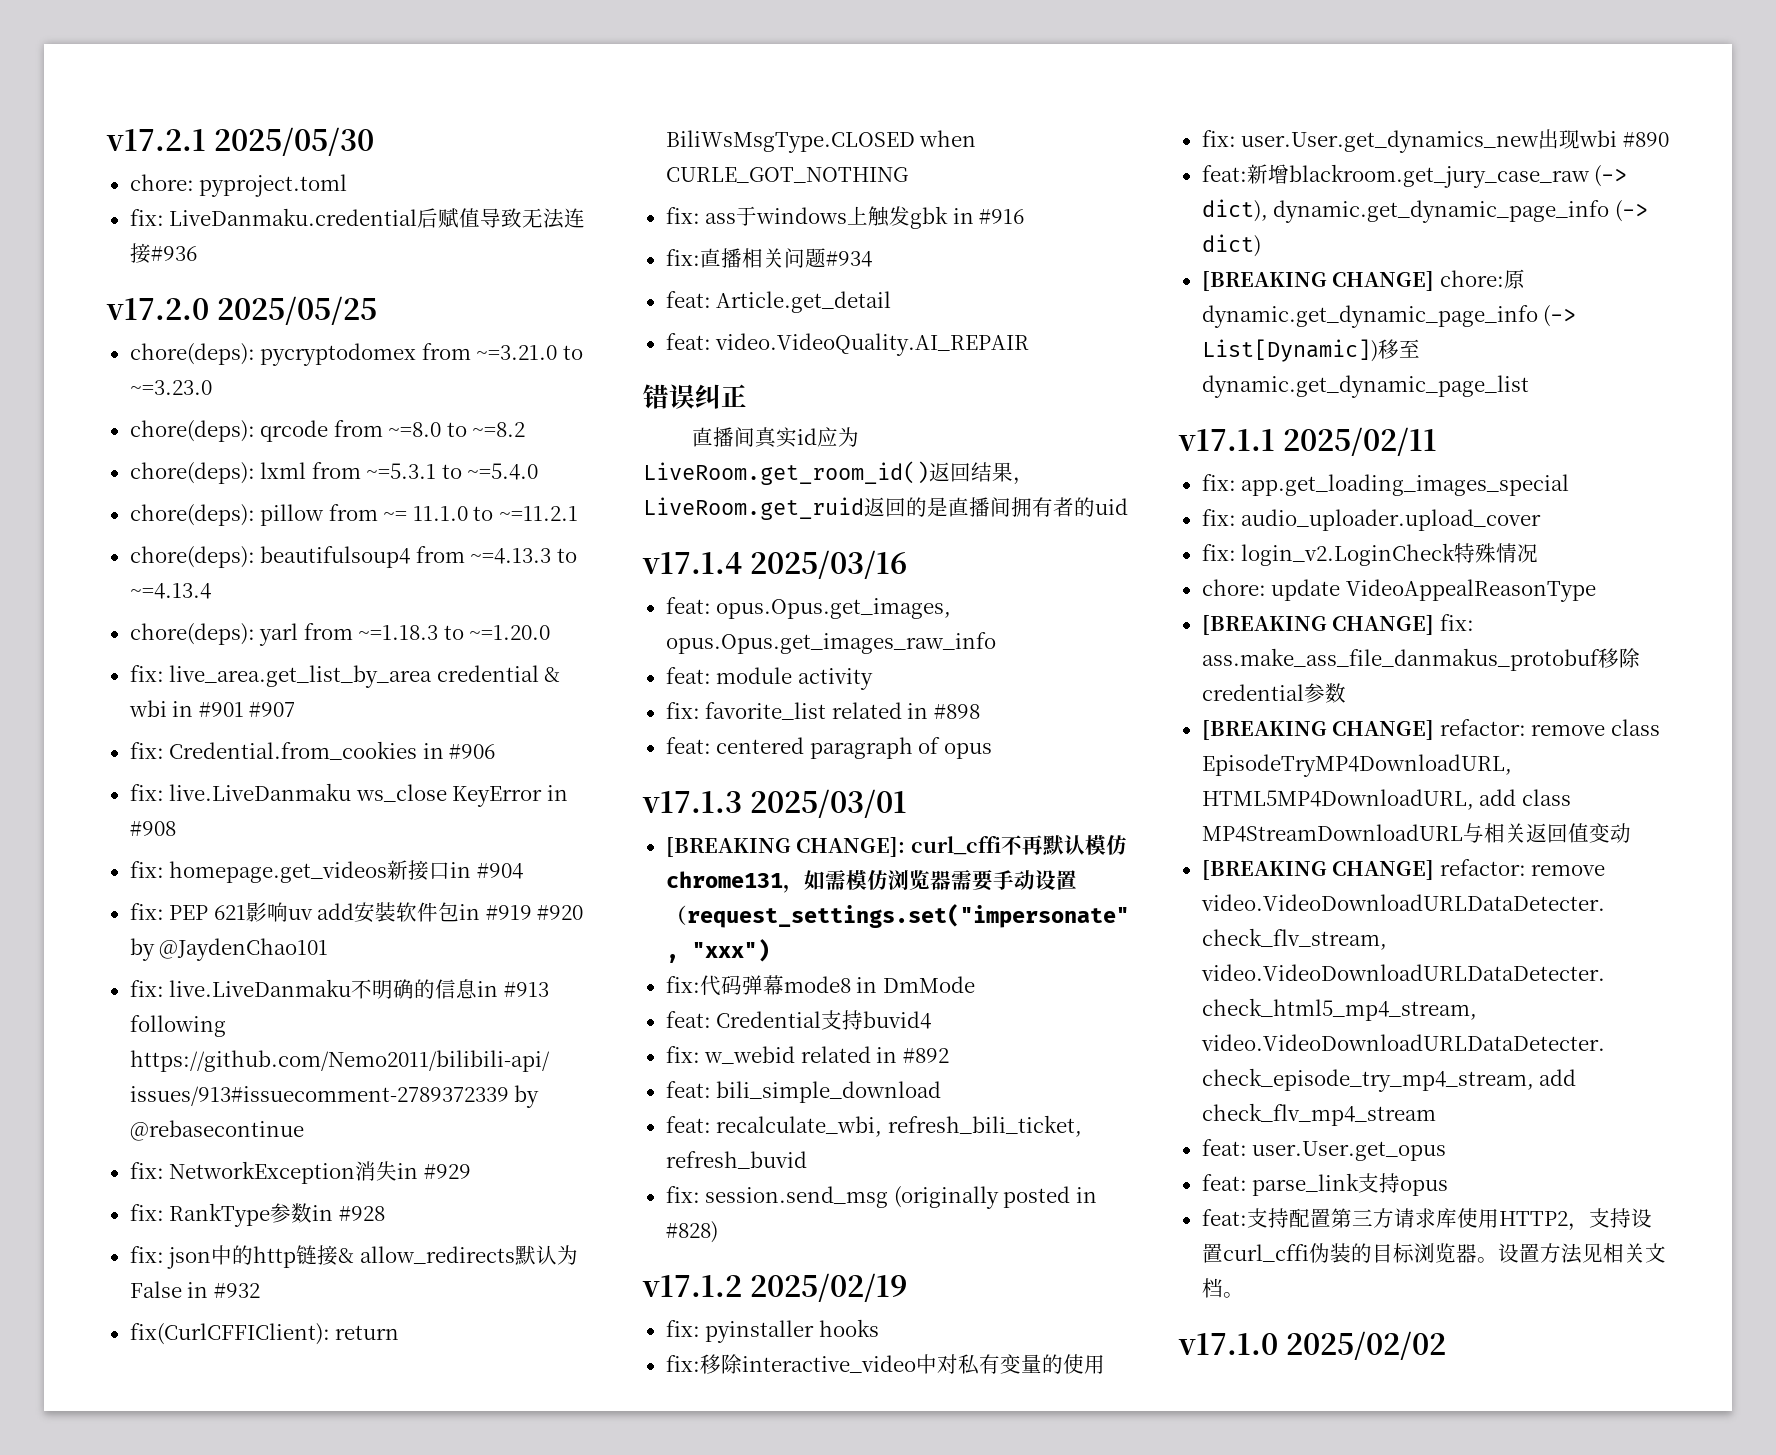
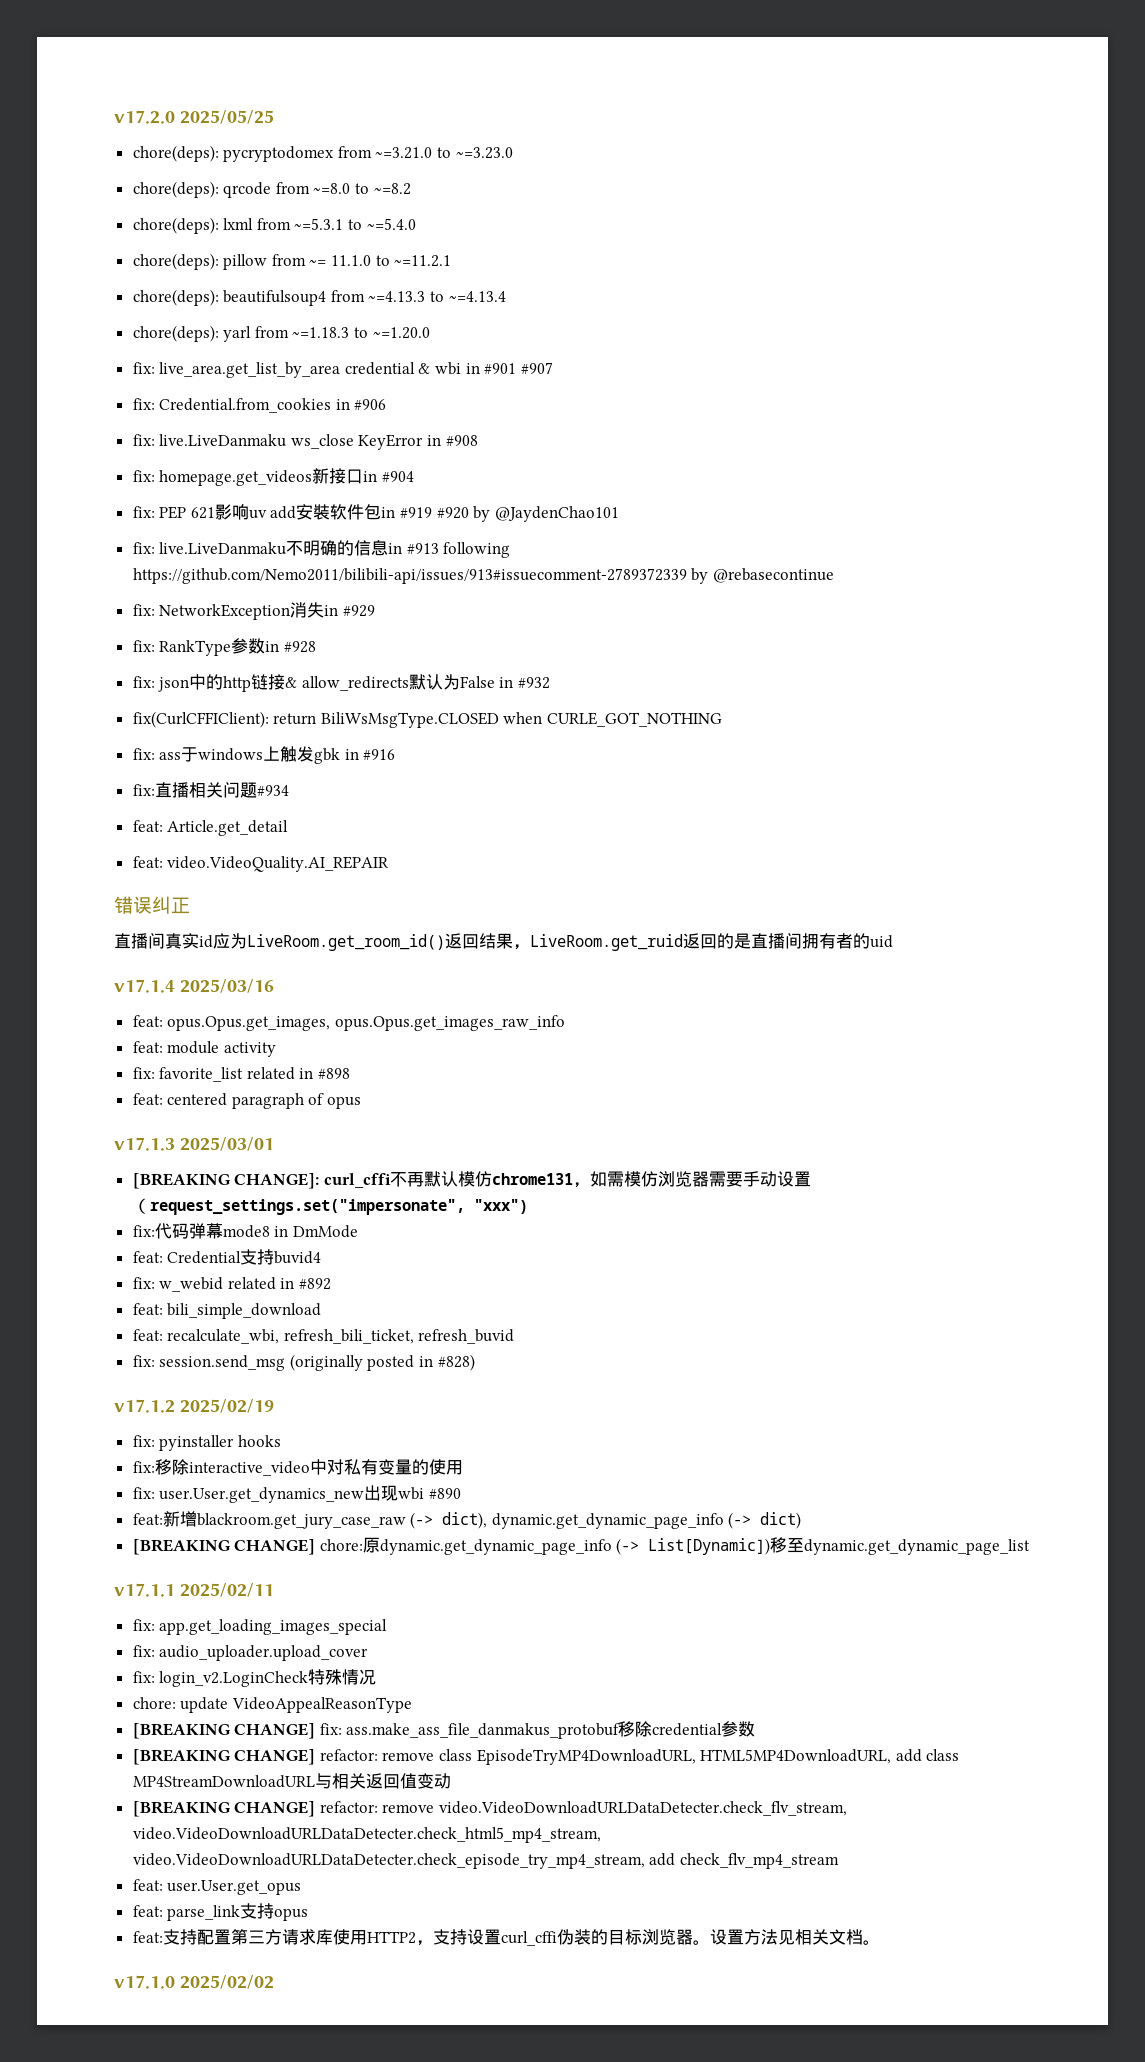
- v17.2.1 2025/05/30
- chore: pyproject.toml
- fix: LiveDanmaku.credential后赋值导致无法连接#936

